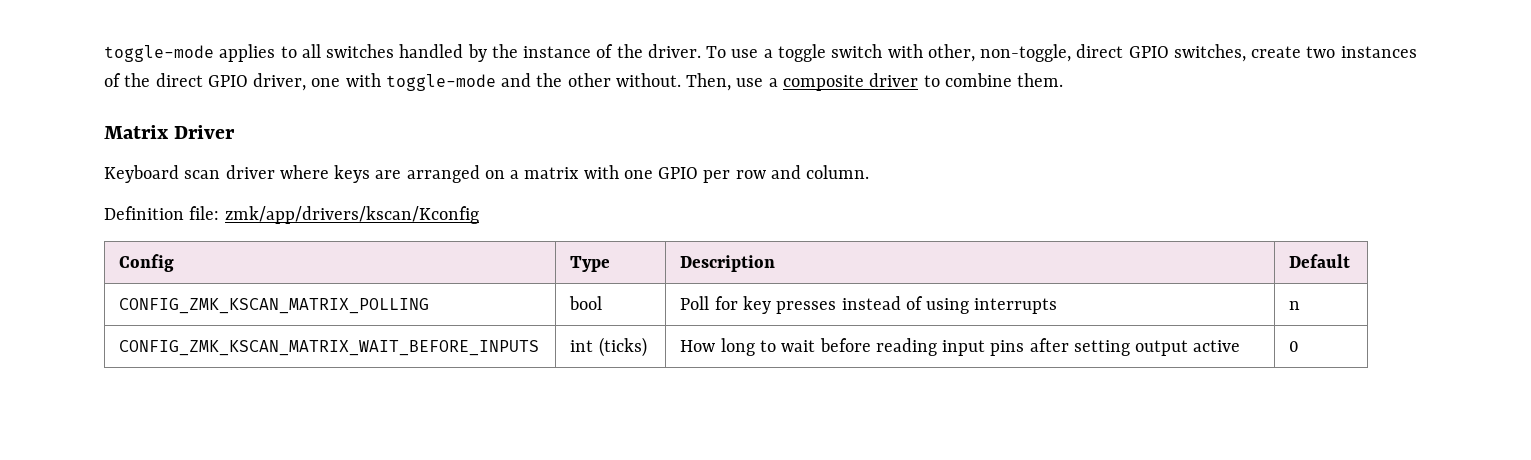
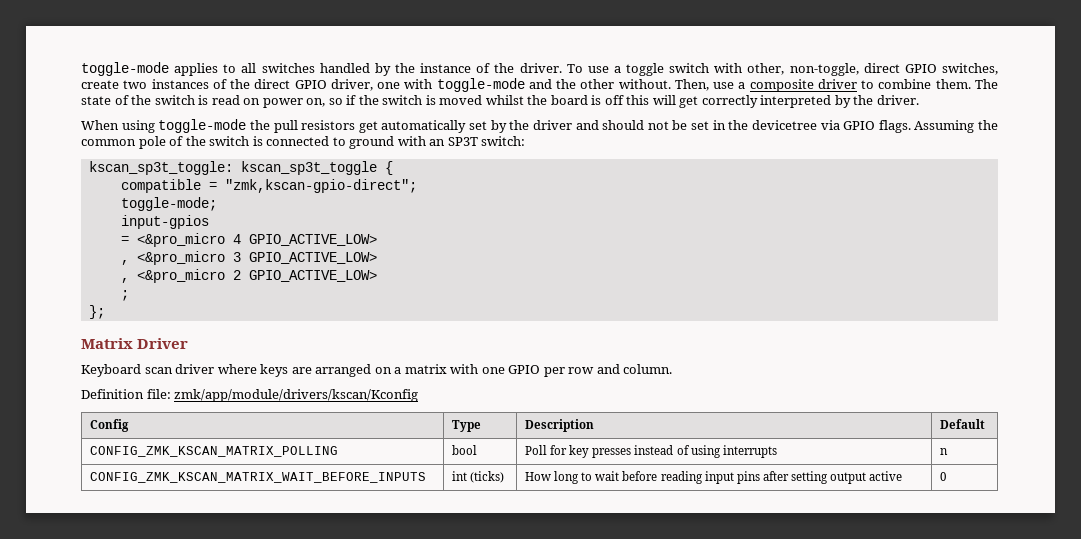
+ The state of the switch is read on power on, so if the switch is moved whilst the board is off this will get correctly interpreted by the driver.
+ When using toggle-mode the pull resistors get automatically set by the driver and should not be set in the devicetree via GPIO flags. Assuming the common pole of the switch is connected to ground with an SP3T switch:
+ kscan_sp3t_toggle: kscan_sp3t_toggle {
+ compatible = "zmk,kscan-gpio-direct";
+ toggle-mode;
+ input-gpios
+ = <&pro_micro 4 GPIO_ACTIVE_LOW>
+ , <&pro_micro 3 GPIO_ACTIVE_LOW>
+ , <&pro_micro 2 GPIO_ACTIVE_LOW>
+ ;
+ };
- Definition file: zmk/app/drivers/kscan/Kconfig
+ Definition file: zmk/app/module/drivers/kscan/Kconfig

